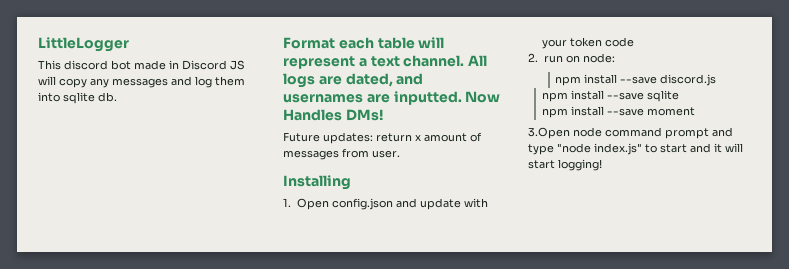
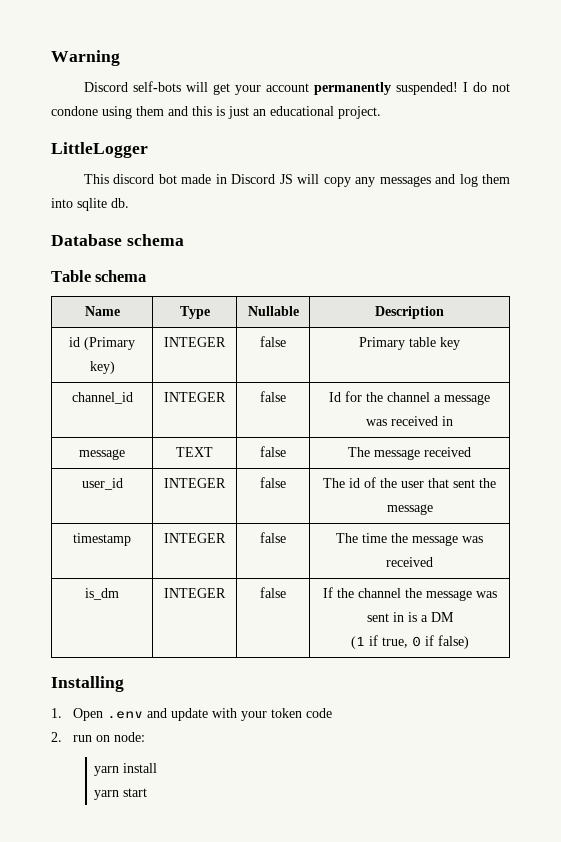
+ Warning
+ Discord self-bots will get your account permanently suspended! I do not condone using them and this is just an educational project.
- Format each table will represent a text channel. All logs are dated, and usernames are inputted. Now Handles DMs!
- Future updates: return x amount of messages from user.
+ Database schema
+ Table schema
+ Name | Type | Nullable | Description
+ id (Primary key) | INTEGER | false | Primary table key
+ channel_id | INTEGER | false | Id for the channel a message was received in
+ message | TEXT | false | The message received
+ user_id | INTEGER | false | The id of the user that sent the message
+ timestamp | INTEGER | false | The time the message was received
+ is_dm | INTEGER | false | If the channel the message was sent in is a DM
+ (1 if true, 0 if false)
- 1. Open config.json and update with your token code
+ 1. Open .env and update with your token code
- npm install --save discord.js
- npm install --save sqlite
- npm install --save moment
- 3.Open node command prompt and type "node index.js" to start and it will start logging!
+ yarn install
+ yarn start

